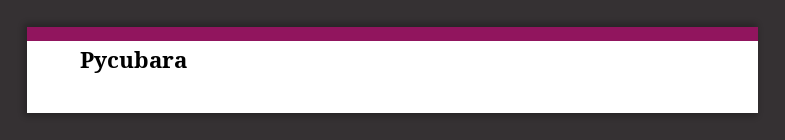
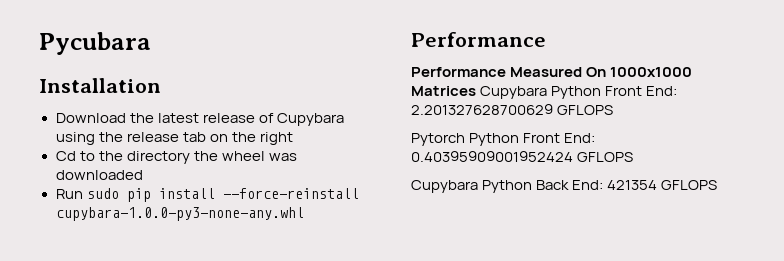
+ Installation
+ Download the latest release of Cupybara using the release tab on the right
+ Cd to the directory the wheel was downloaded
+ Run sudo pip install --force-reinstall cupybara-1.0.0-py3-none-any.whl
+ Performance
+ Performance Measured On 1000x1000 Matrices Cupybara Python Front End: 2.201327628700629 GFLOPS
+ Pytorch Python Front End: 0.40395909001952424 GFLOPS
+ Cupybara Python Back End: 421354 GFLOPS

